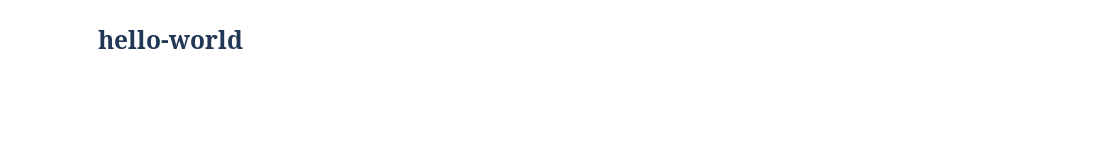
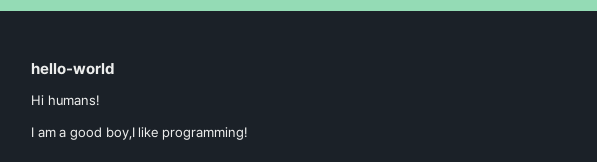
+ Hi humans!
+ I am a good boy,I like programming!

